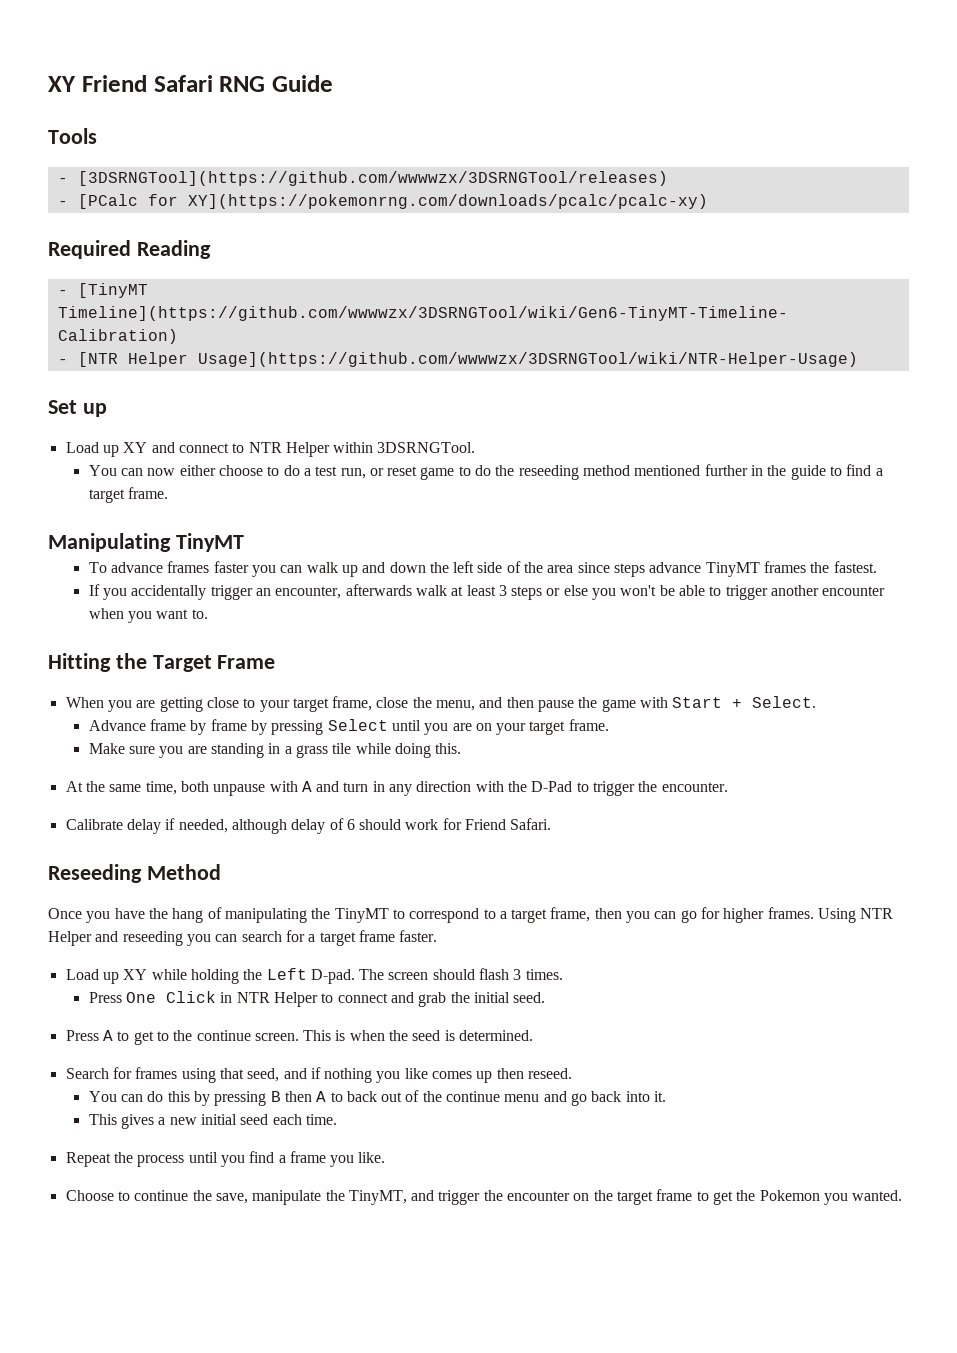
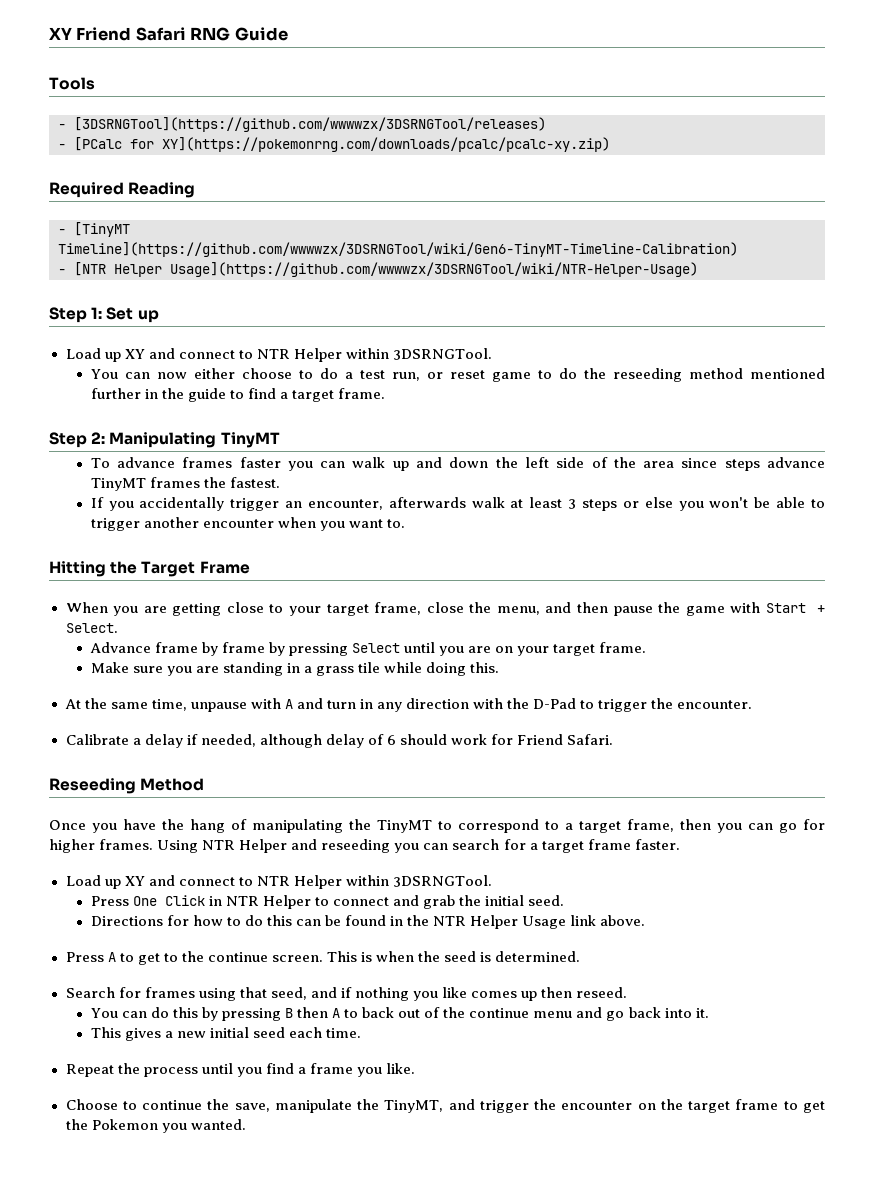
- - [PCalc for XY](https://pokemonrng.com/downloads/pcalc/pcalc-xy)
+ - [PCalc for XY](https://pokemonrng.com/downloads/pcalc/pcalc-xy.zip)
- Set up
+ Step 1: Set up
- Manipulating TinyMT
+ Step 2: Manipulating TinyMT
- At the same time, both unpause with A and turn in any direction with the D-Pad to trigger the encounter.
+ At the same time, unpause with A and turn in any direction with the D-Pad to trigger the encounter.
- Calibrate delay if needed, although delay of 6 should work for Friend Safari.
+ Calibrate a delay if needed, although delay of 6 should work for Friend Safari.
  Using NTR Helper and reseeding you can search for a target frame faster.
- Load up XY while holding the Left D-pad. The screen should flash 3 times.
+ Load up XY and connect to NTR Helper within 3DSRNGTool.
+ Directions for how to do this can be found in the NTR Helper Usage link above.

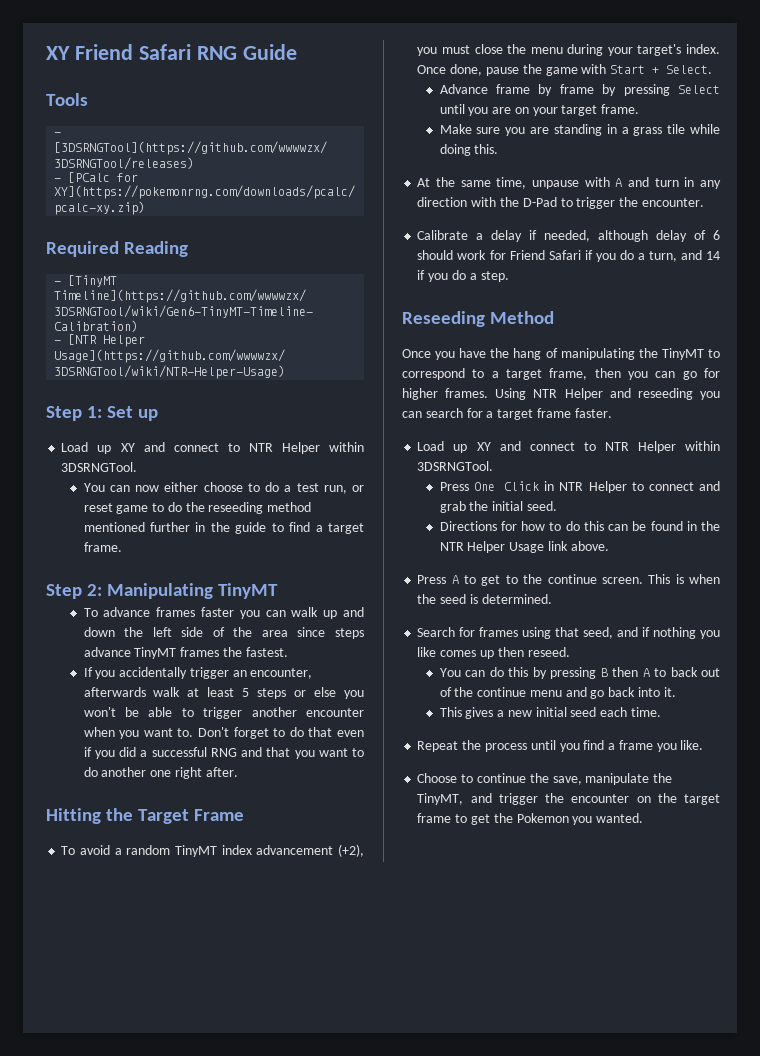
- If you accidentally trigger an encounter, afterwards walk at least 3 steps or else you won't be able to trigger another encounter when you want to.
+ If you accidentally trigger an encounter, afterwards walk at least 5 steps or else you won't be able to trigger another encounter when you want to. Don't forget to do that even if you did a successful RNG and that you want to do another one right after.
  Hitting the Target Frame
- When you are getting close to your target frame, close the menu, and then pause the game with Start + Select.
+ To avoid a random TinyMT index advancement (+2), you must close the menu during your target's index. Once done, pause the game with Start + Select.
- Calibrate a delay if needed, although delay of 6 should work for Friend Safari.
+ Calibrate a delay if needed, although delay of 6 should work for Friend Safari if you do a turn, and 14 if you do a step.

